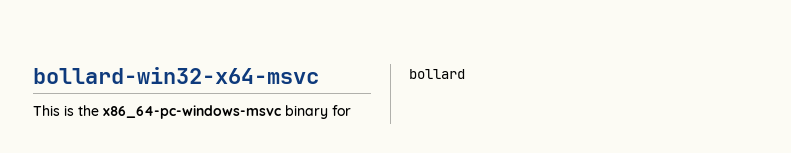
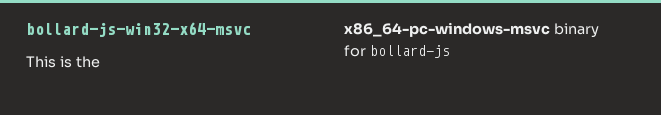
- bollard-win32-x64-msvc
+ bollard-js-win32-x64-msvc
- This is the x86_64-pc-windows-msvc binary for bollard
+ This is the x86_64-pc-windows-msvc binary for bollard-js

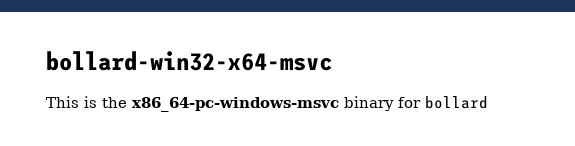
- bollard-js-win32-x64-msvc
+ bollard-win32-x64-msvc
- This is the x86_64-pc-windows-msvc binary for bollard-js
+ This is the x86_64-pc-windows-msvc binary for bollard

